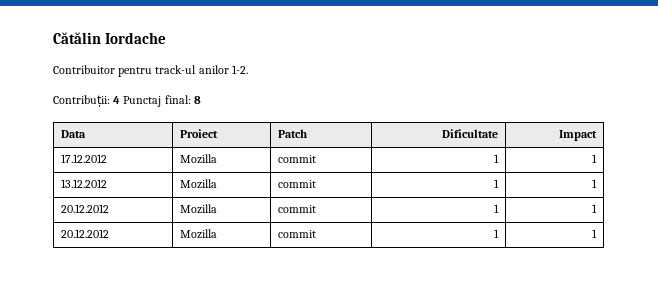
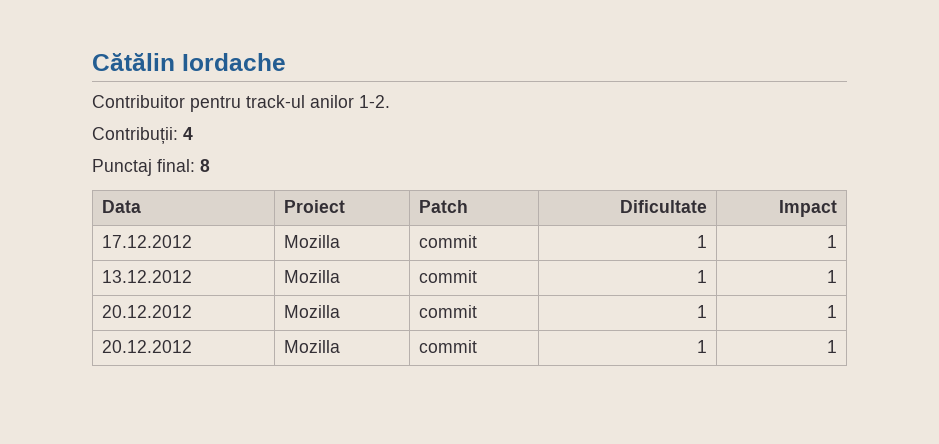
- Contribuții: 4 Punctaj final: 8
+ Contribuții: 4
+ Punctaj final: 8

